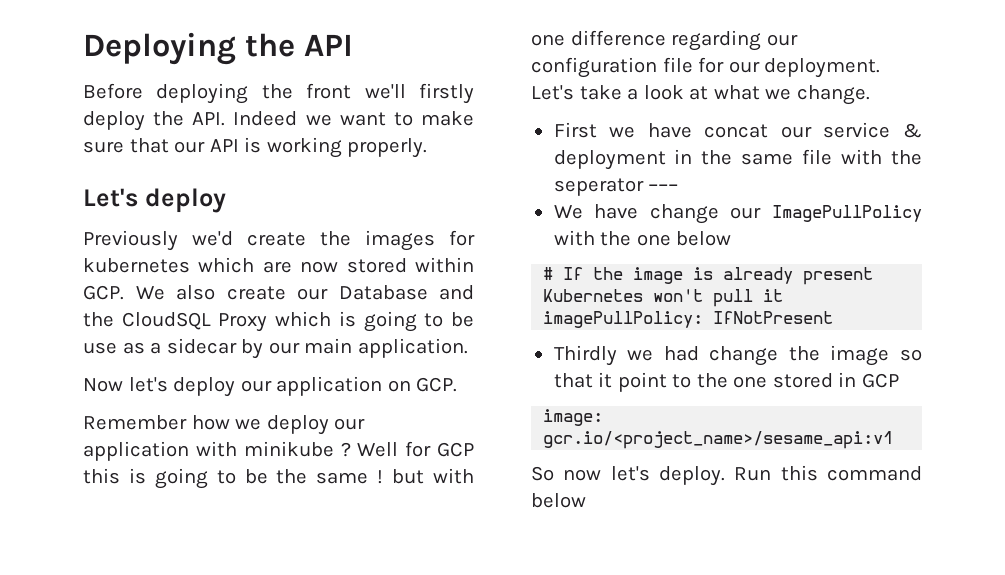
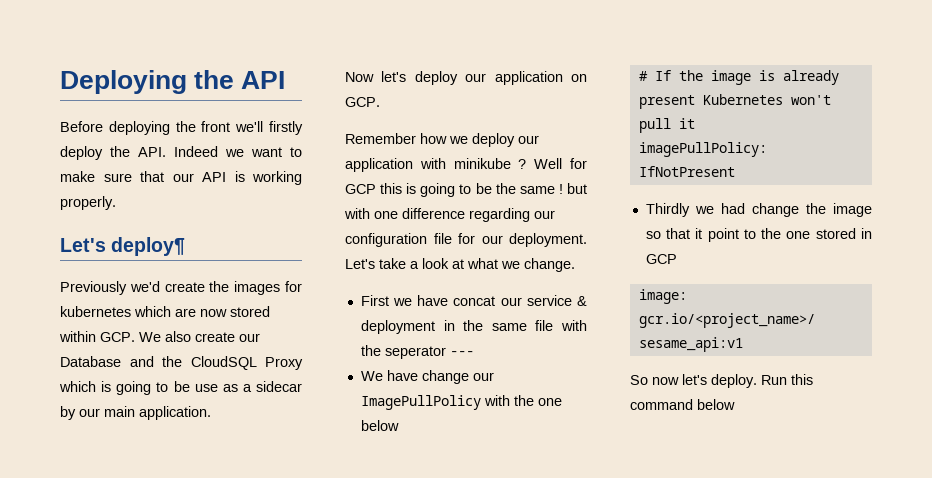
- Let's deploy
+ Let's deploy¶

